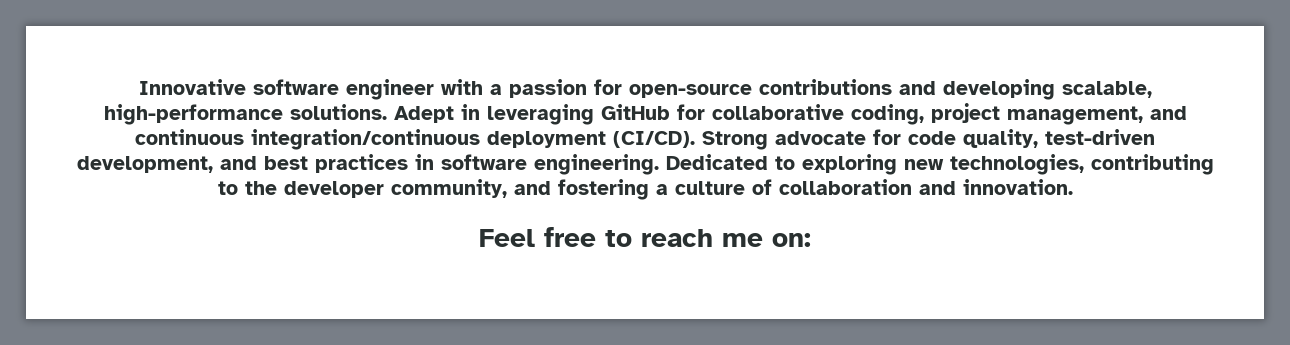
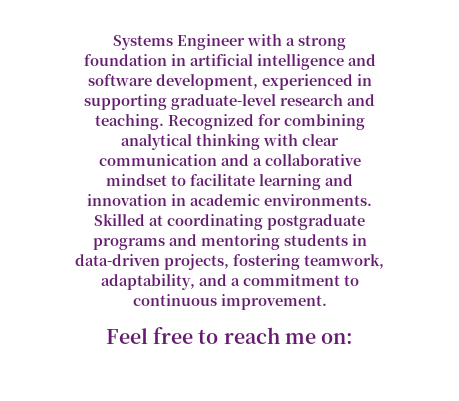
- Innovative software engineer with a passion for open-source contributions and developing scalable, high-performance solutions. Adept in leveraging GitHub for collaborative coding, project management, and continuous integration/continuous deployment (CI/CD). Strong advocate for code quality, test-driven development, and best practices in software engineering. Dedicated to exploring new technologies, contributing to the developer community, and fostering a culture of collaboration and innovation.
+ Systems Engineer with a strong foundation in artificial intelligence and software development, experienced in supporting graduate-level research and teaching. Recognized for combining analytical thinking with clear communication and a collaborative mindset to facilitate learning and innovation in academic environments. Skilled at coordinating postgraduate programs and mentoring students in data-driven projects, fostering teamwork, adaptability, and a commitment to continuous improvement.

